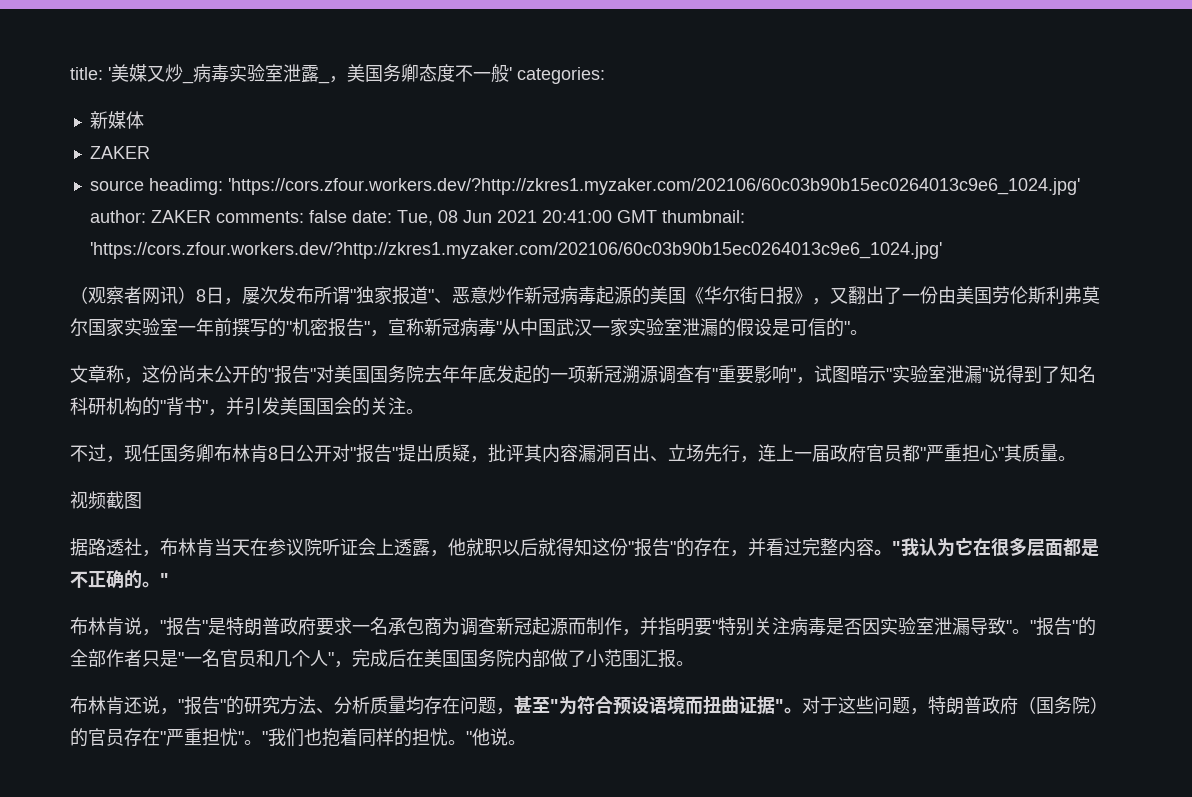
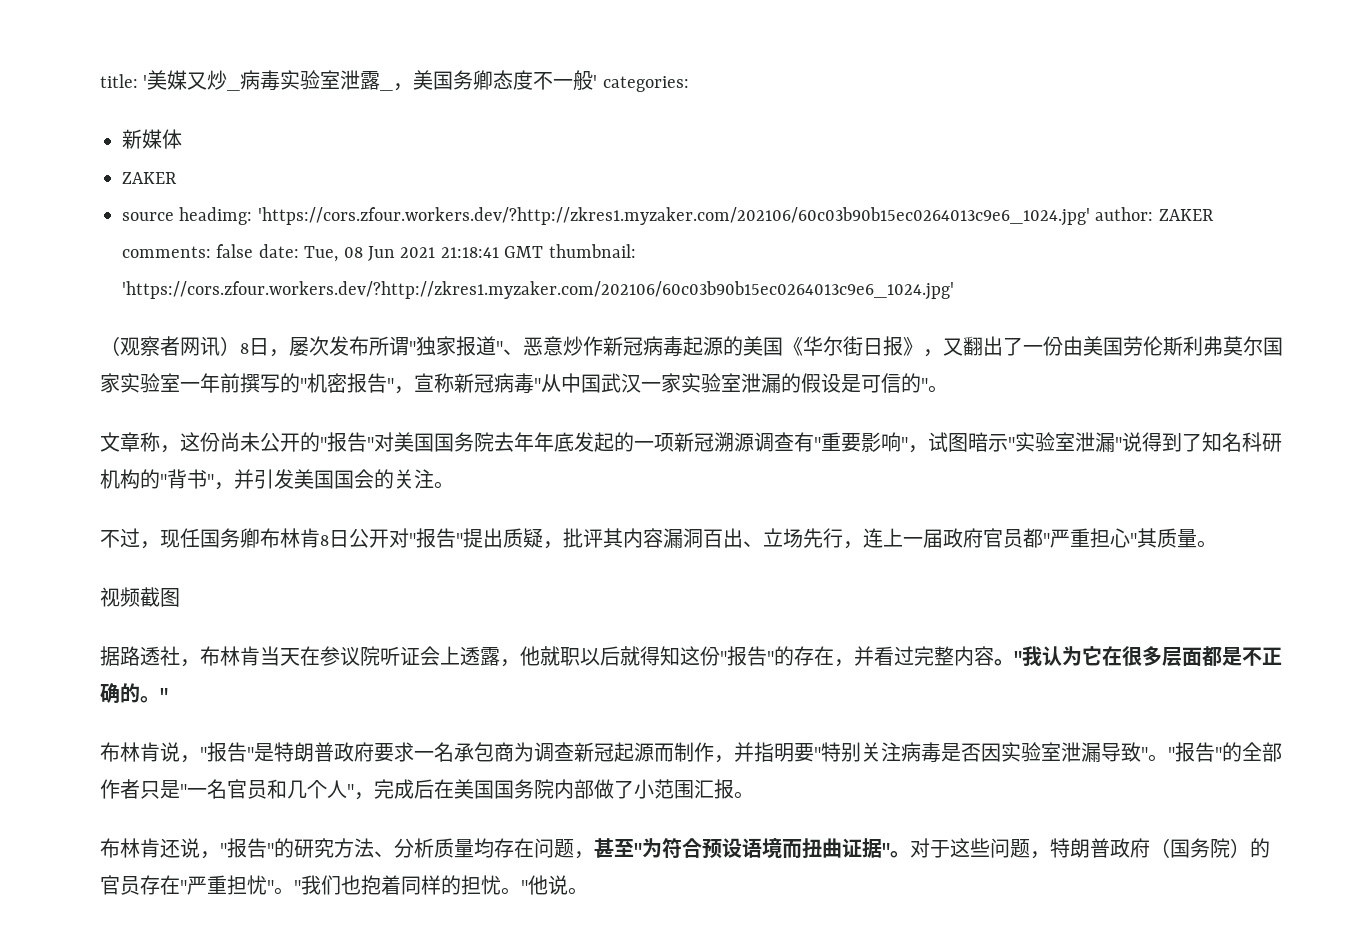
- source headimg: 'https://cors.zfour.workers.dev/?http://zkres1.myzaker.com/202106/60c03b90b15ec0264013c9e6_1024.jpg' author: ZAKER comments: false date: Tue, 08 Jun 2021 20:41:00 GMT thumbnail: 'https://cors.zfour.workers.dev/?http://zkres1.myzaker.com/202106/60c03b90b15ec0264013c9e6_1024.jpg'
+ source headimg: 'https://cors.zfour.workers.dev/?http://zkres1.myzaker.com/202106/60c03b90b15ec0264013c9e6_1024.jpg' author: ZAKER comments: false date: Tue, 08 Jun 2021 21:18:41 GMT thumbnail: 'https://cors.zfour.workers.dev/?http://zkres1.myzaker.com/202106/60c03b90b15ec0264013c9e6_1024.jpg'

